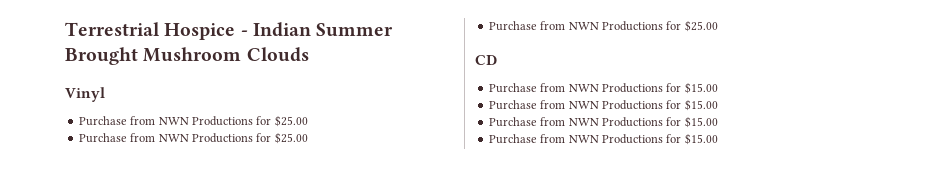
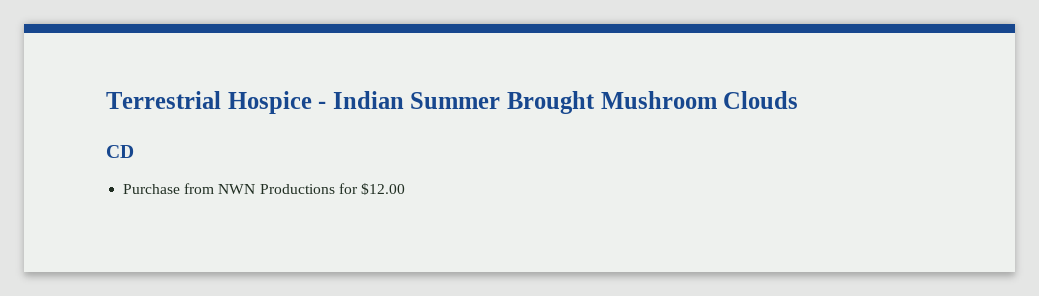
- Vinyl
- Purchase from NWN Productions for $25.00
- Purchase from NWN Productions for $25.00
- Purchase from NWN Productions for $25.00
  CD
- Purchase from NWN Productions for $15.00
- Purchase from NWN Productions for $15.00
- Purchase from NWN Productions for $15.00
- Purchase from NWN Productions for $15.00
+ Purchase from NWN Productions for $12.00

